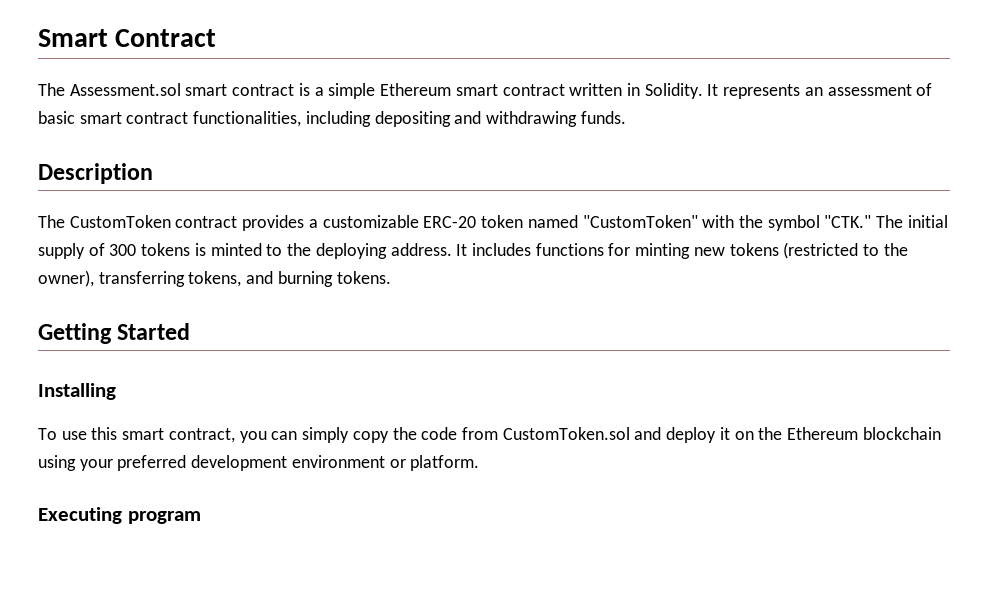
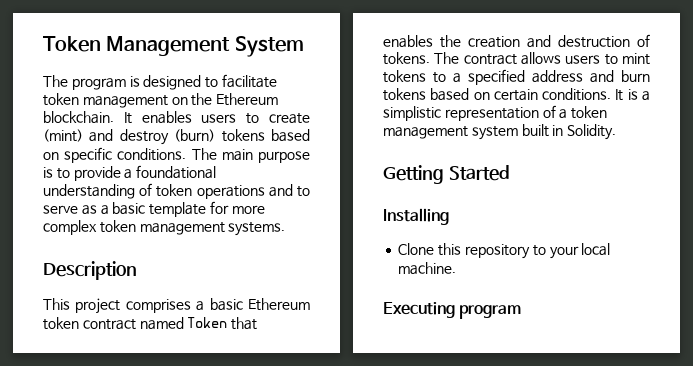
- Smart Contract
- The Assessment.sol smart contract is a simple Ethereum smart contract written in Solidity. It represents an assessment of basic smart contract functionalities, including depositing and withdrawing funds.
+ Token Management System
+ The program is designed to facilitate token management on the Ethereum blockchain. It enables users to create (mint) and destroy (burn) tokens based on specific conditions. The main purpose is to provide a foundational understanding of token operations and to serve as a basic template for more complex token management systems.
  Description
- The CustomToken contract provides a customizable ERC-20 token named "CustomToken" with the symbol "CTK." The initial supply of 300 tokens is minted to the deploying address. It includes functions for minting new tokens (restricted to the owner), transferring tokens, and burning tokens.
+ This project comprises a basic Ethereum token contract named Token that enables the creation and destruction of tokens. The contract allows users to mint tokens to a specified address and burn tokens based on certain conditions. It is a simplistic representation of a token management system built in Solidity.
  Getting Started
  Installing
- To use this smart contract, you can simply copy the code from CustomToken.sol and deploy it on the Ethereum blockchain using your preferred development environment or platform.
+ Clone this repository to your local machine.

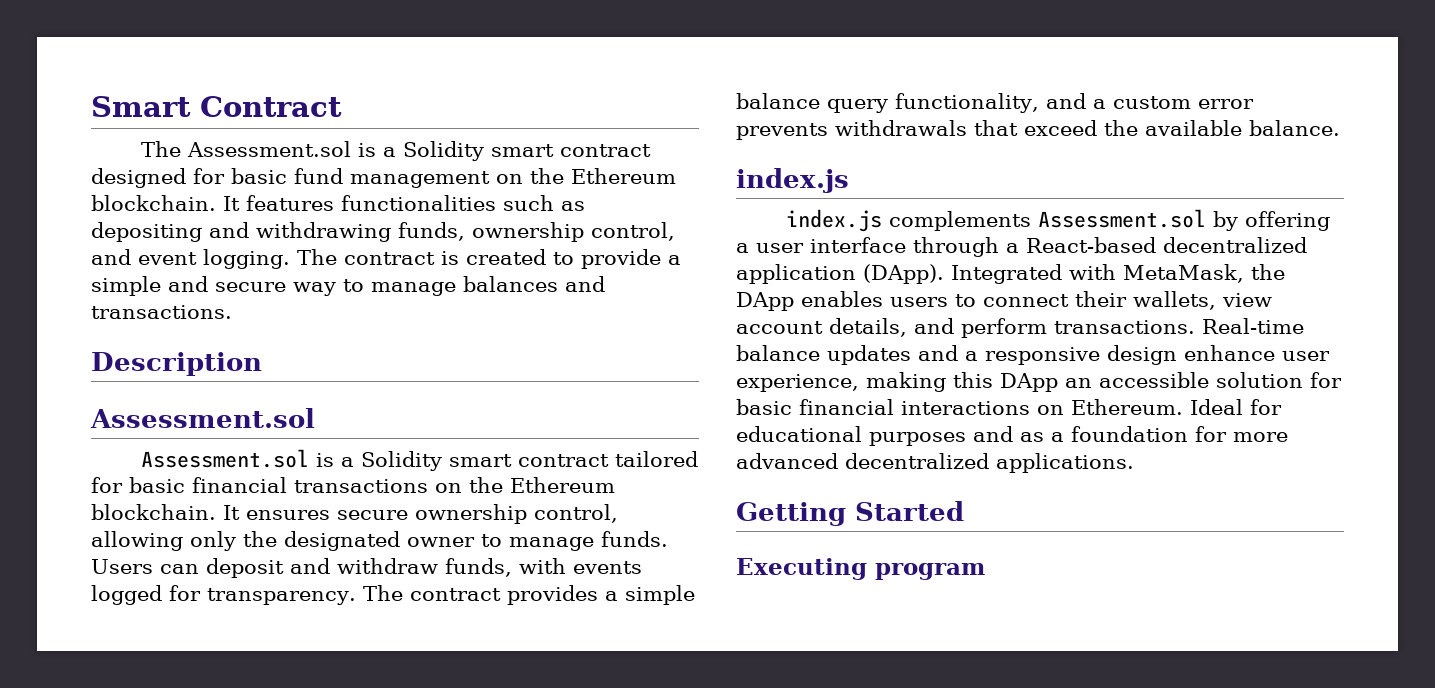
- Token Management System
- The program is designed to facilitate token management on the Ethereum blockchain.
+ Smart Contract
+ The Assessment.sol is a Solidity smart contract designed for basic fund management on the Ethereum blockchain.
- It enables users to create (mint) and destroy (burn) tokens based on specific conditions. The main purpose is to provide a foundational understanding of token operations and to serve as a basic template for more complex token management systems.
+ It features functionalities such as depositing and withdrawing funds, ownership control, and event logging. The contract is created to provide a simple and secure way to manage balances and transactions.
  Description
- This project comprises a basic Ethereum token contract named Token that enables the creation and destruction of tokens. The contract allows users to mint tokens to a specified address and burn tokens based on certain conditions. It is a simplistic representation of a token management system built in Solidity.
+ Assessment.sol
+ Assessment.sol is a Solidity smart contract tailored for basic financial transactions on the Ethereum blockchain. It ensures secure ownership control, allowing only the designated owner to manage funds. Users can deposit and withdraw funds, with events logged for transparency. The contract provides a simple balance query functionality, and a custom error prevents withdrawals that exceed the available balance.
+ index.js
+ index.js complements Assessment.sol by offering a user interface through a React-based decentralized application (DApp). Integrated with MetaMask, the DApp enables users to connect their wallets, view account details, and perform transactions. Real-time balance updates and a responsive design enhance user experience, making this DApp an accessible solution for basic financial interactions on Ethereum. Ideal for educational purposes and as a foundation for more advanced decentralized applications.
  Getting Started
- Installing
- Clone this repository to your local machine.

